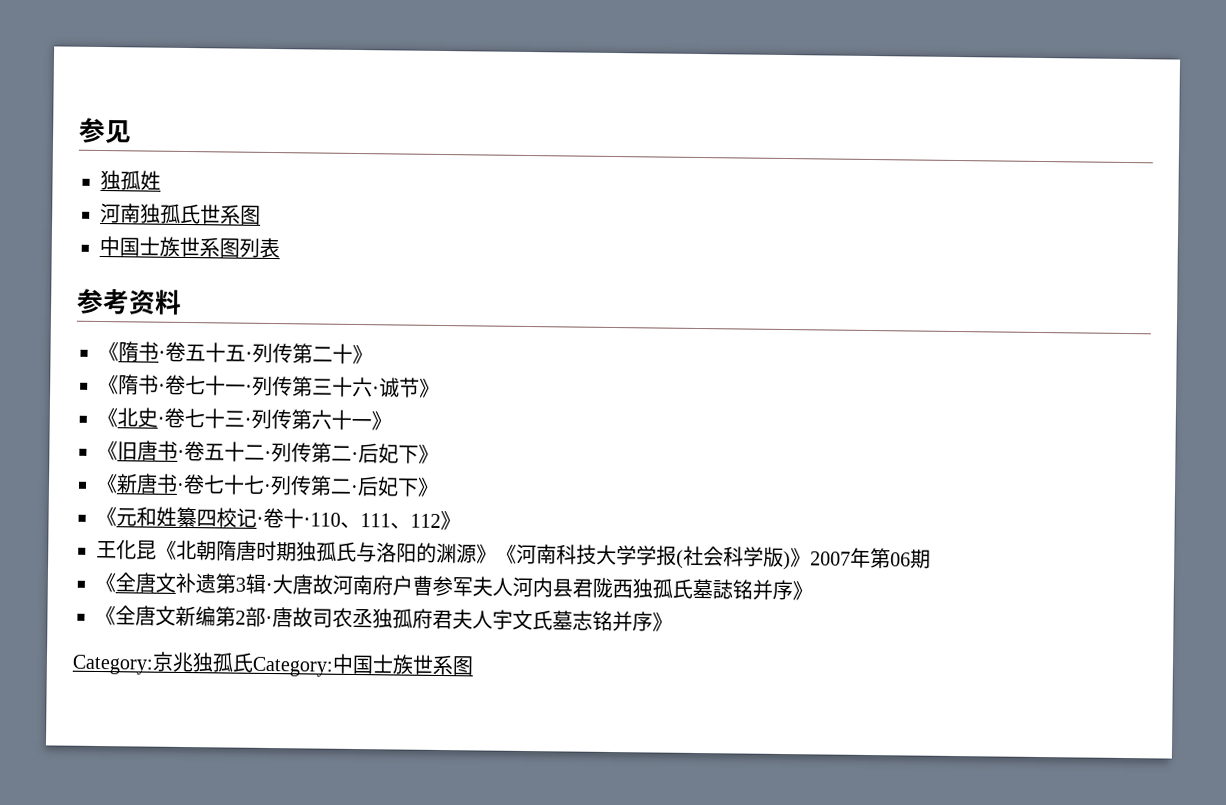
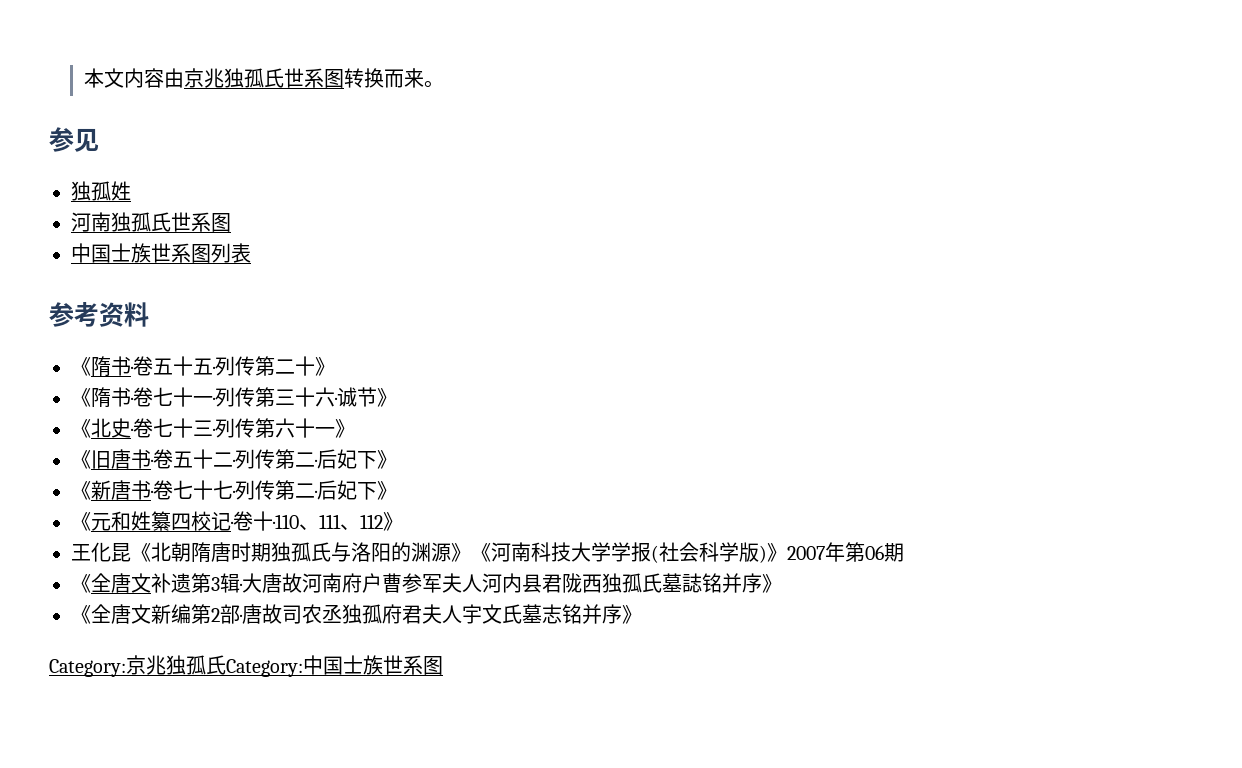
+ 本文内容由京兆独孤氏世系图转换而来。

